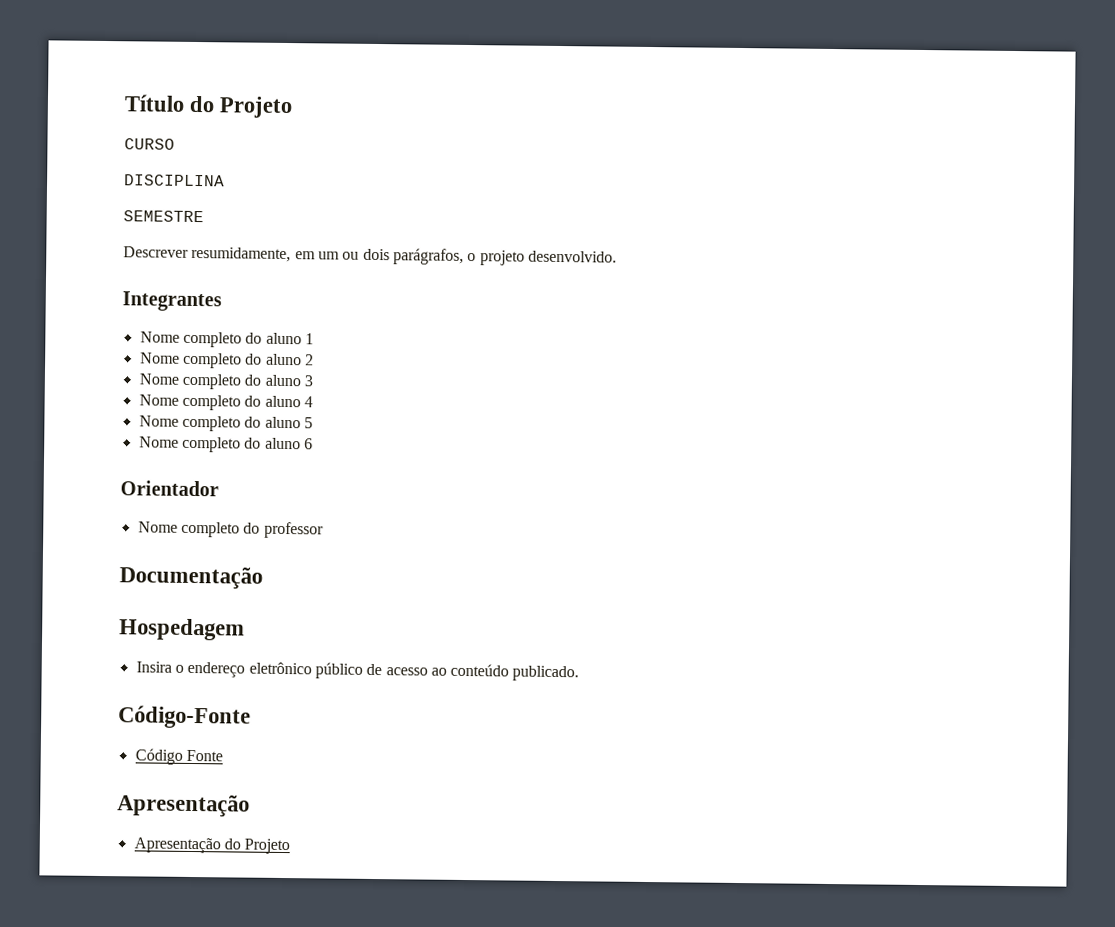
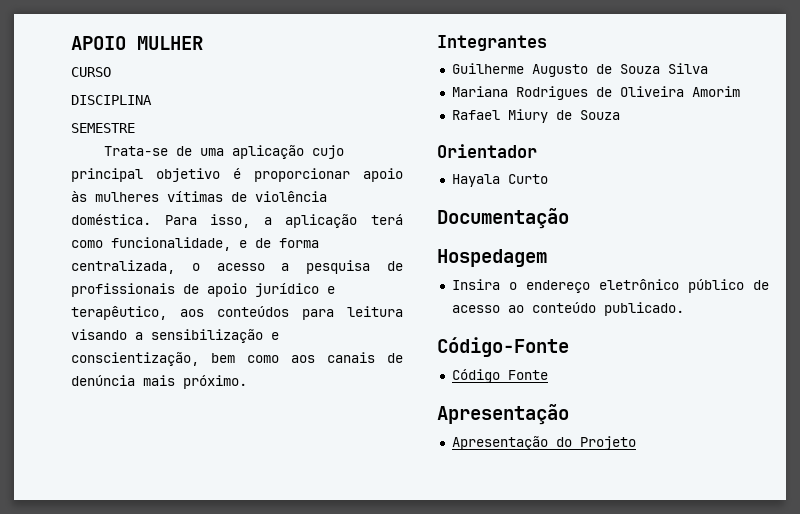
- Título do Projeto
+ APOIO MULHER
- Descrever resumidamente, em um ou dois parágrafos, o projeto desenvolvido.
+ Trata-se de uma aplicação cujo principal objetivo é proporcionar apoio às mulheres vítimas de violência doméstica. Para isso, a aplicação terá como funcionalidade, e de forma centralizada, o acesso a pesquisa de profissionais de apoio jurídico e terapêutico, aos conteúdos para leitura visando a sensibilização e conscientização, bem como aos canais de denúncia mais próximo.
  Integrantes
- Nome completo do aluno 1
- Nome completo do aluno 2
- Nome completo do aluno 3
- Nome completo do aluno 4
- Nome completo do aluno 5
- Nome completo do aluno 6
+ Guilherme Augusto de Souza Silva
+ Mariana Rodrigues de Oliveira Amorim
+ Rafael Miury de Souza
  Orientador
- Nome completo do professor
+ Hayala Curto

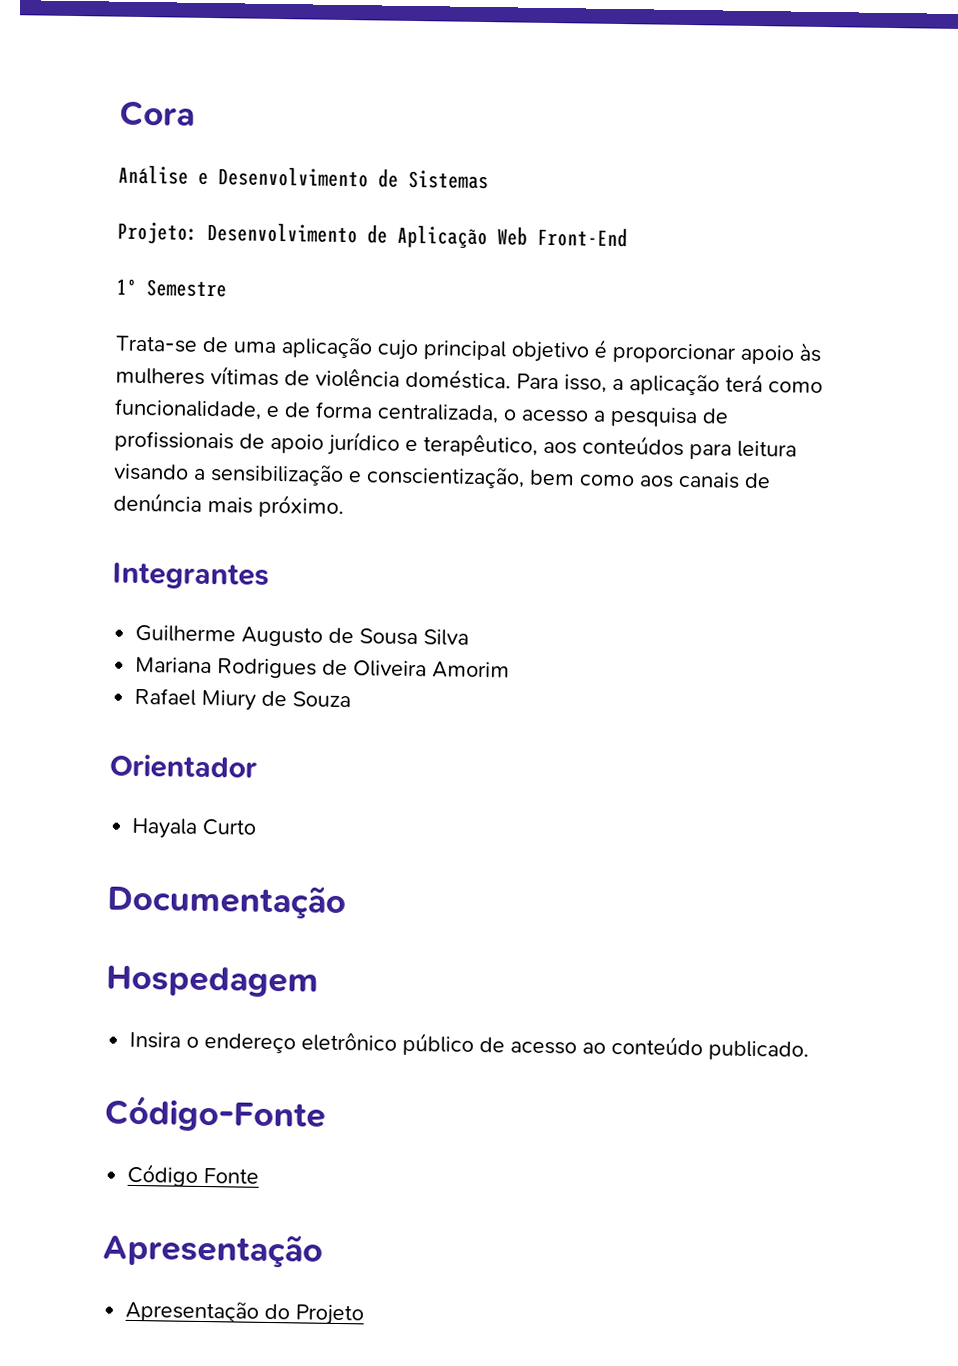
- APOIO MULHER
- CURSO
- DISCIPLINA
- SEMESTRE
+ Cora
+ Análise e Desenvolvimento de Sistemas
+ Projeto: Desenvolvimento de Aplicação Web Front-End
+ 1º Semestre
- Guilherme Augusto de Souza Silva
+ Guilherme Augusto de Sousa Silva

